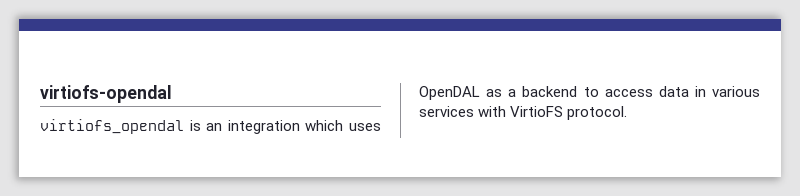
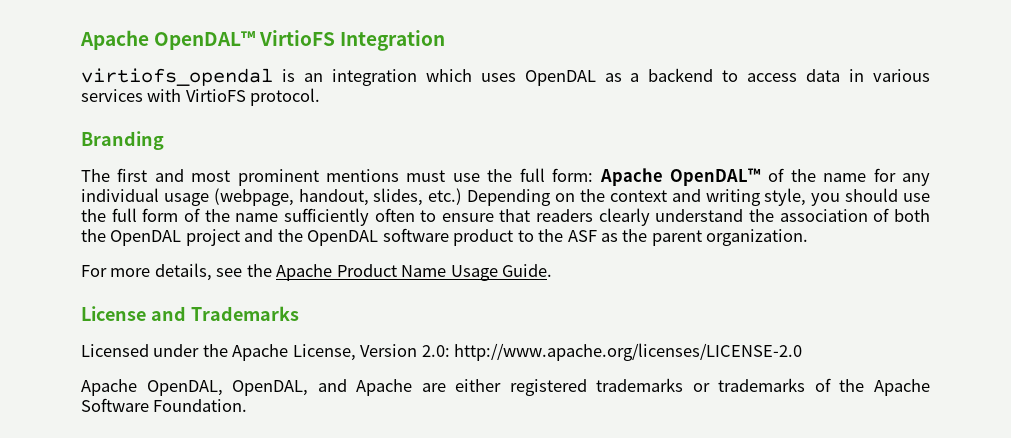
- virtiofs-opendal
+ Apache OpenDAL™ VirtioFS Integration
+ Branding
+ The first and most prominent mentions must use the full form: Apache OpenDAL™ of the name for any individual usage (webpage, handout, slides, etc.) Depending on the context and writing style, you should use the full form of the name sufficiently often to ensure that readers clearly understand the association of both the OpenDAL project and the OpenDAL software product to the ASF as the parent organization.
+ For more details, see the Apache Product Name Usage Guide.
+ License and Trademarks
+ Licensed under the Apache License, Version 2.0: http://www.apache.org/licenses/LICENSE-2.0
+ Apache OpenDAL, OpenDAL, and Apache are either registered trademarks or trademarks of the Apache Software Foundation.

